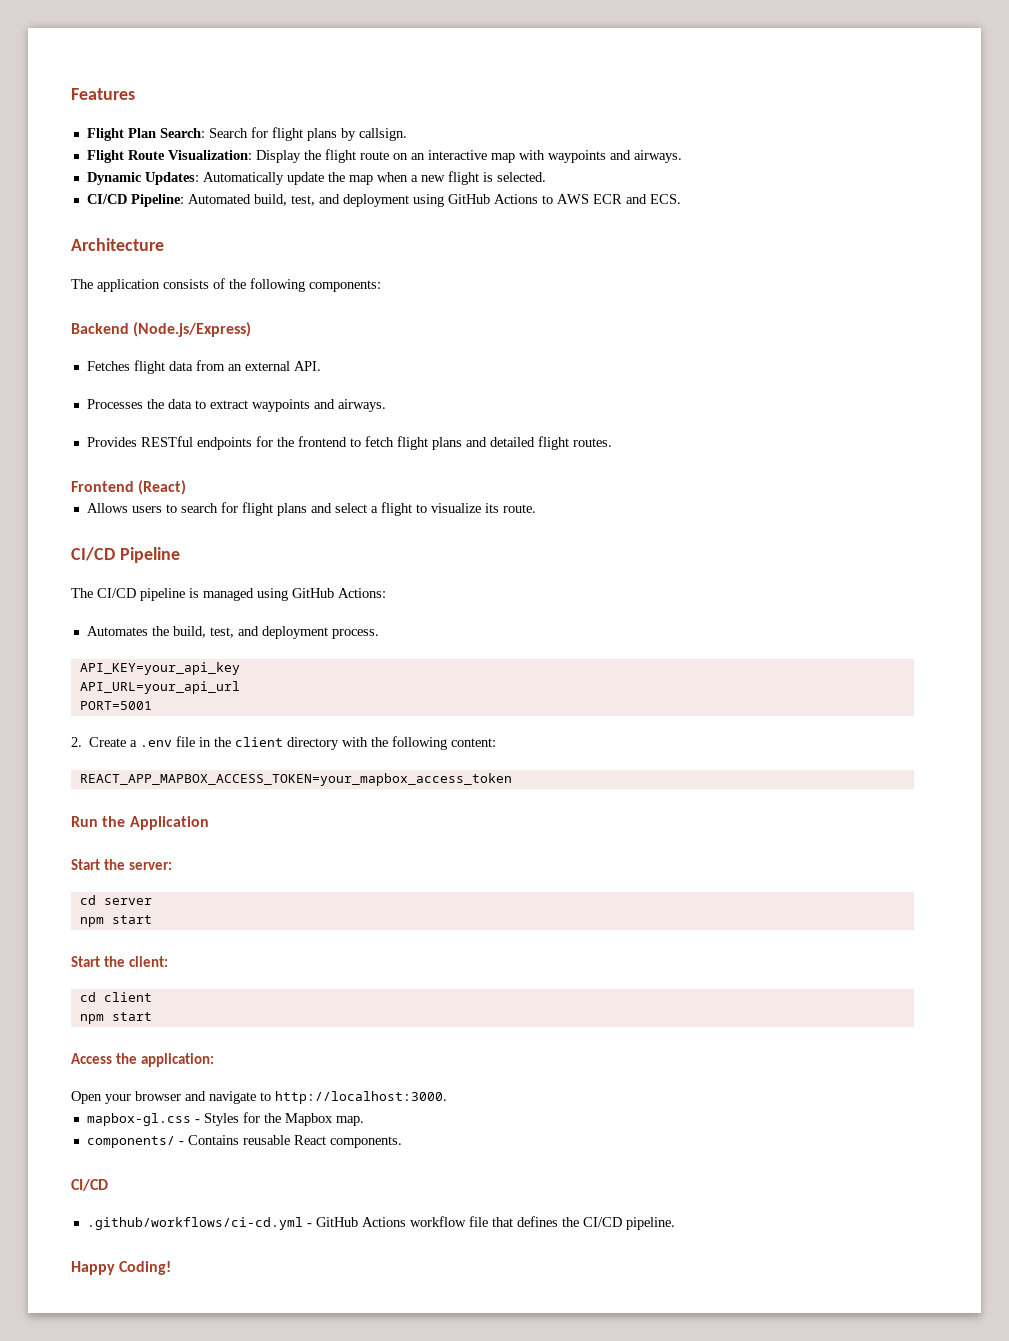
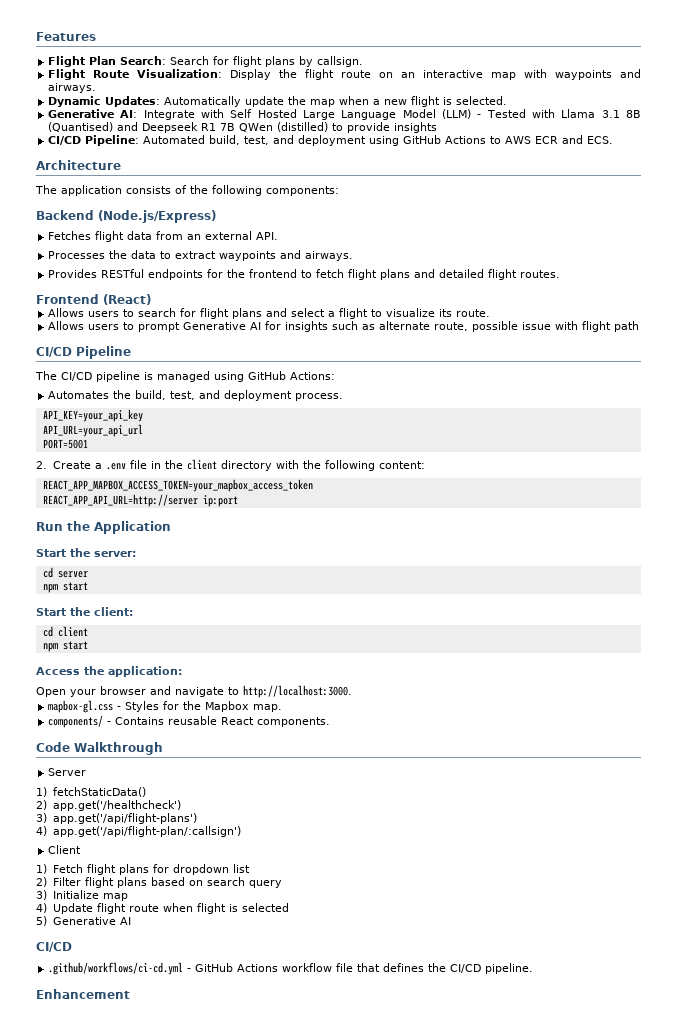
+ Generative AI: Integrate with Self Hosted Large Language Model (LLM) - Tested with Llama 3.1 8B (Quantised) and Deepseek R1 7B QWen (distilled) to provide insights
+ Allows users to prompt Generative AI for insights such as alternate route, possible issue with flight path
+ REACT_APP_API_URL=http://server ip:port
+ Code Walkthrough
+ Server
+ 1) fetchStaticData()
+ 2) app.get('/healthcheck')
+ 3) app.get('/api/flight-plans')
+ 4) app.get('/api/flight-plan/:callsign')
+ Client
+ 1) Fetch flight plans for dropdown list
+ 2) Filter flight plans based on search query
+ 3) Initialize map
+ 4) Update flight route when flight is selected
+ 5) Generative AI
- Happy Coding!
+ Enhancement

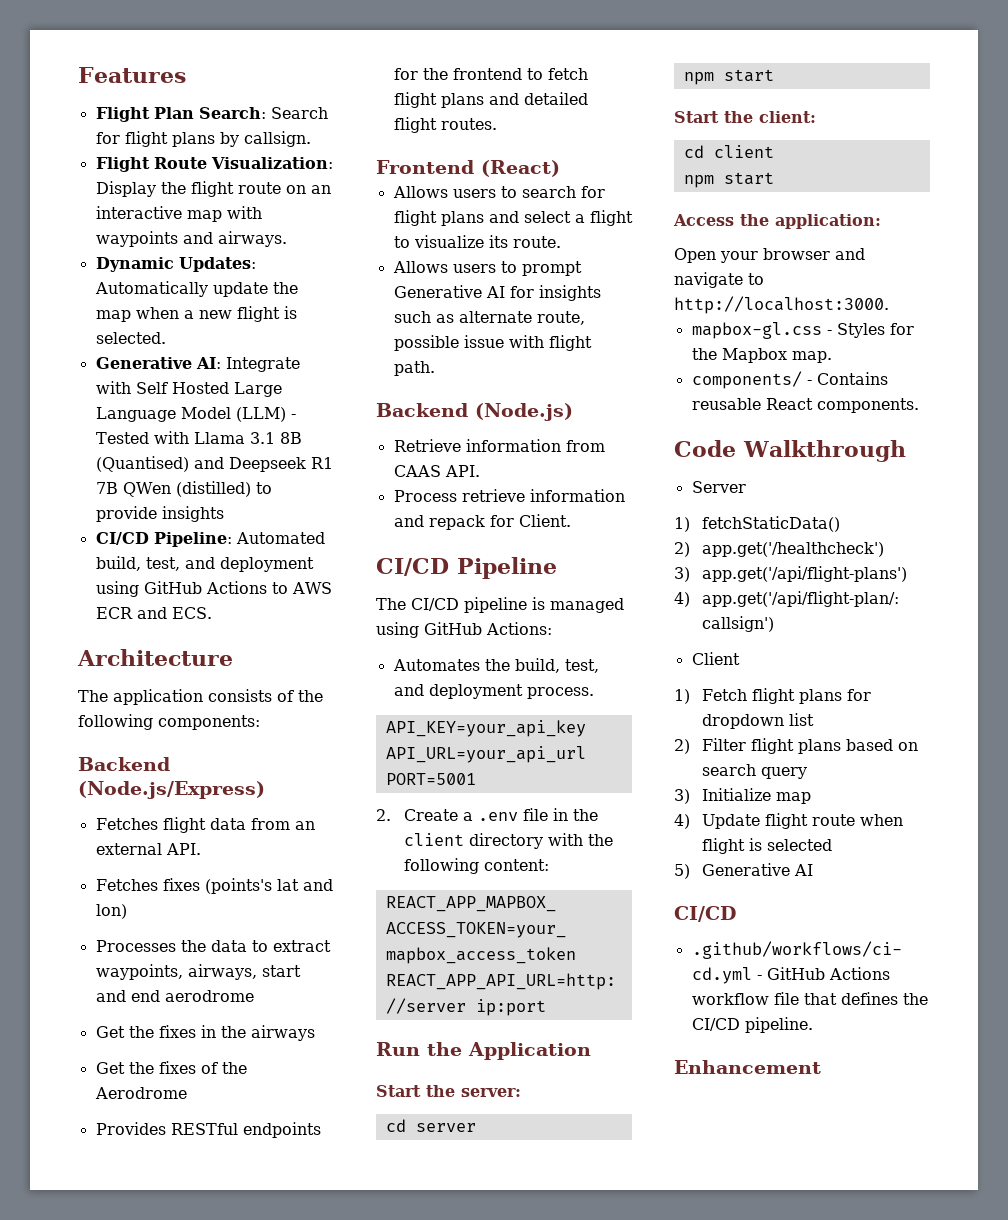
+ Fetches fixes (points's lat and lon)
- Processes the data to extract waypoints and airways.
+ Processes the data to extract waypoints, airways, start and end aerodrome
+ Get the fixes in the airways
+ Get the fixes of the Aerodrome
- Allows users to prompt Generative AI for insights such as alternate route, possible issue with flight path
+ Allows users to prompt Generative AI for insights such as alternate route, possible issue with flight path.
+ Backend (Node.js)
+ Retrieve information from CAAS API.
+ Process retrieve information and repack for Client.

